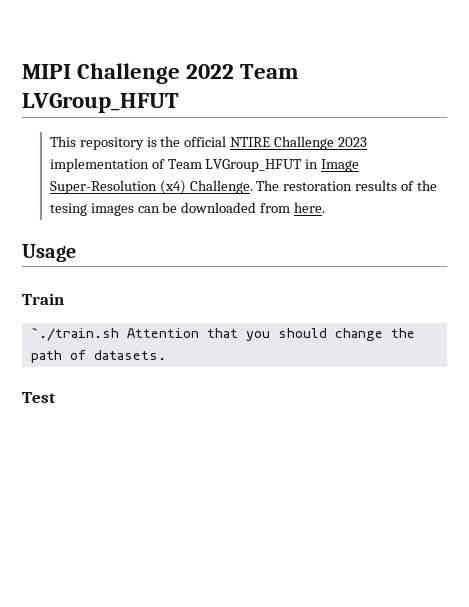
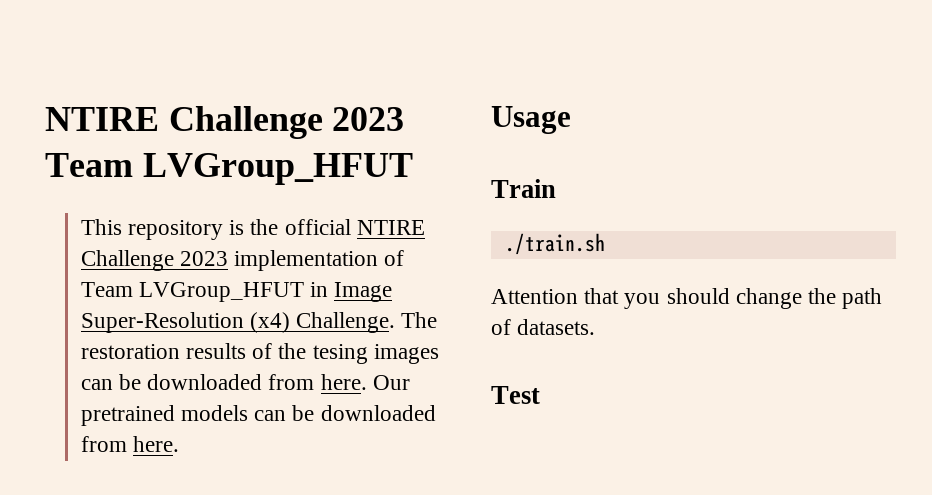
- MIPI Challenge 2022 Team LVGroup_HFUT
+ NTIRE Challenge 2023 Team LVGroup_HFUT
+ Our pretrained models can be downloaded from here.
- `./train.sh Attention that you should change the path of datasets.
+ ./train.sh
+ Attention that you should change the path of datasets.

